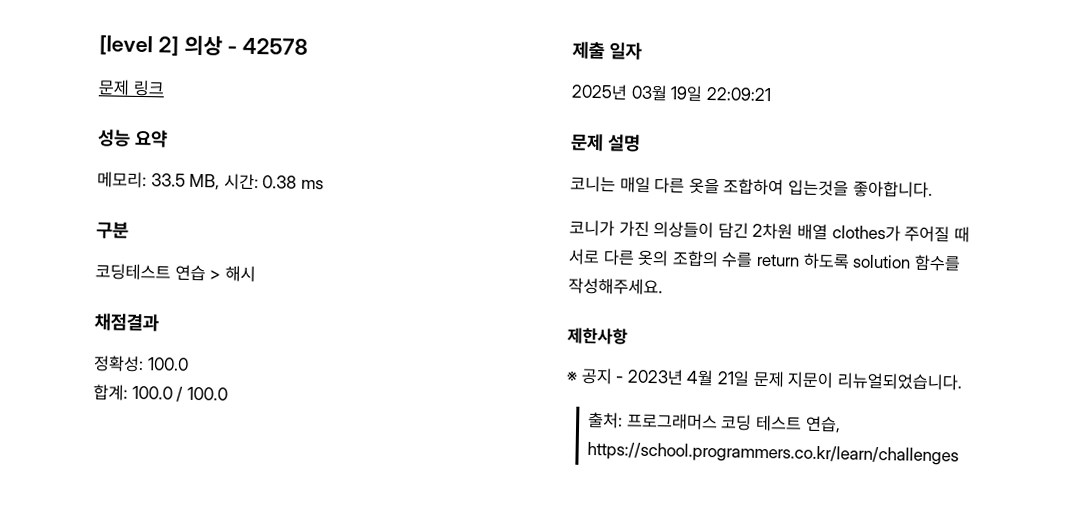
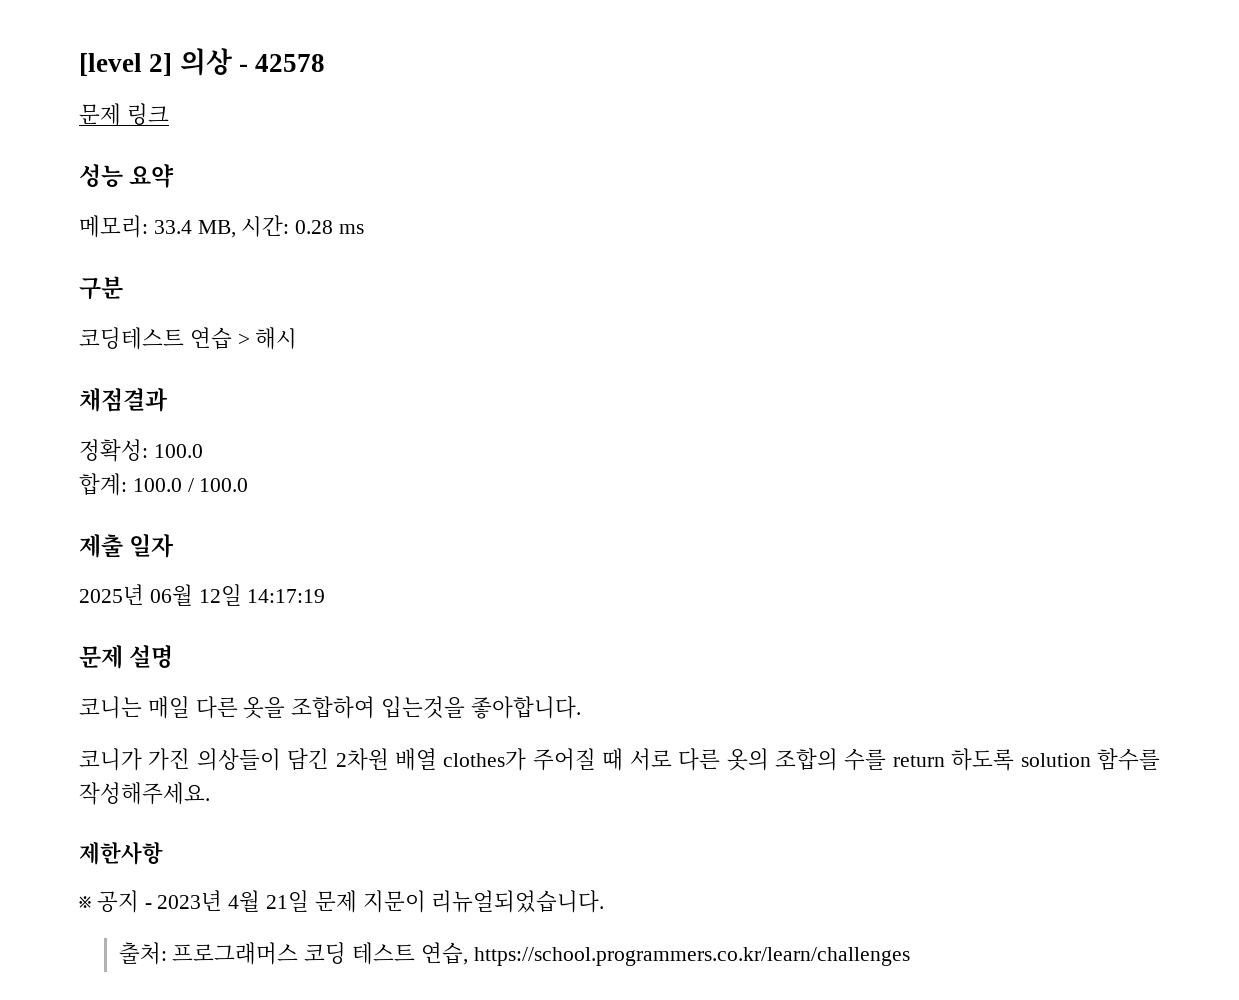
- 메모리: 33.5 MB, 시간: 0.38 ms
+ 메모리: 33.4 MB, 시간: 0.28 ms
- 2025년 03월 19일 22:09:21
+ 2025년 06월 12일 14:17:19

